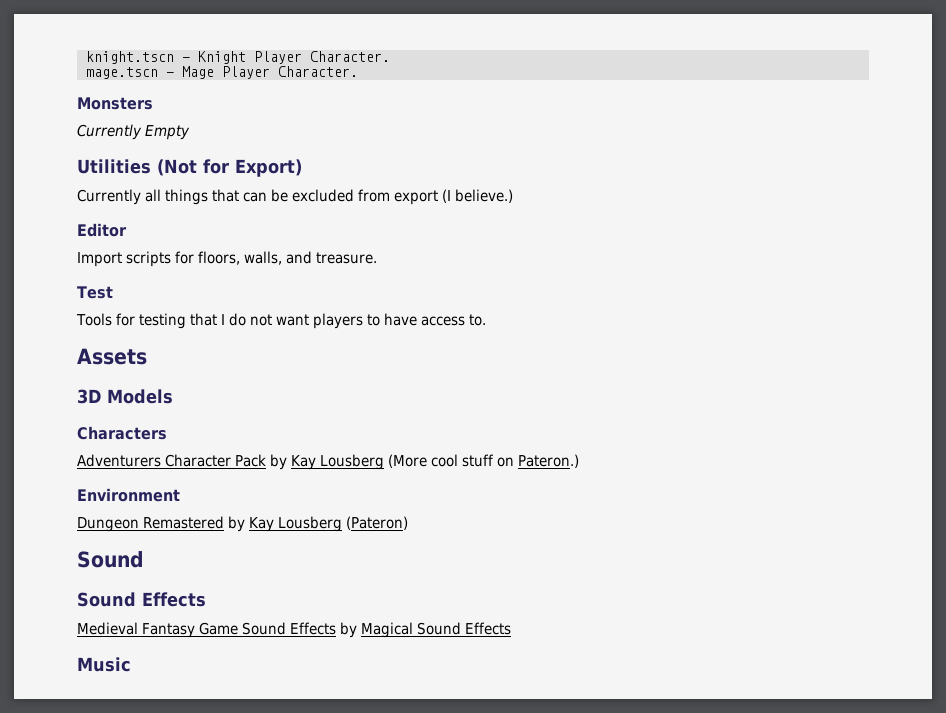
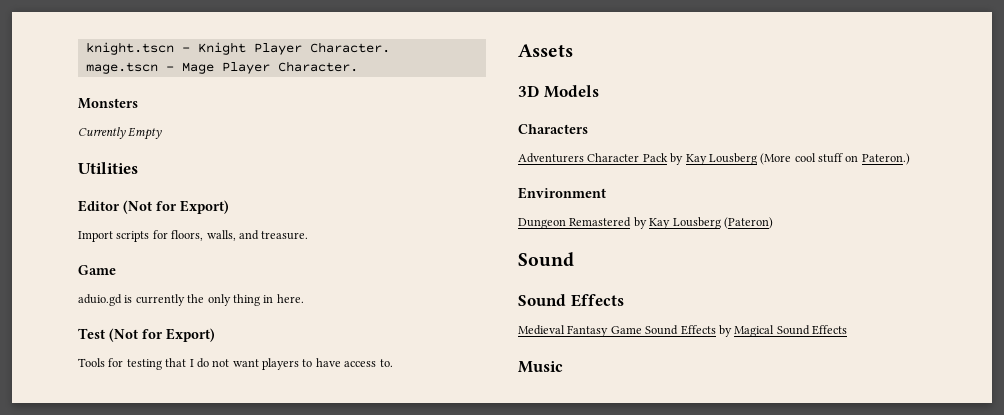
- Utilities (Not for Export)
- Currently all things that can be excluded from export (I believe.)
- Editor
+ Utilities
+ Editor (Not for Export)
  Import scripts for floors, walls, and treasure.
- Test
+ Game
+ aduio.gd is currently the only thing in here.
+ Test (Not for Export)

